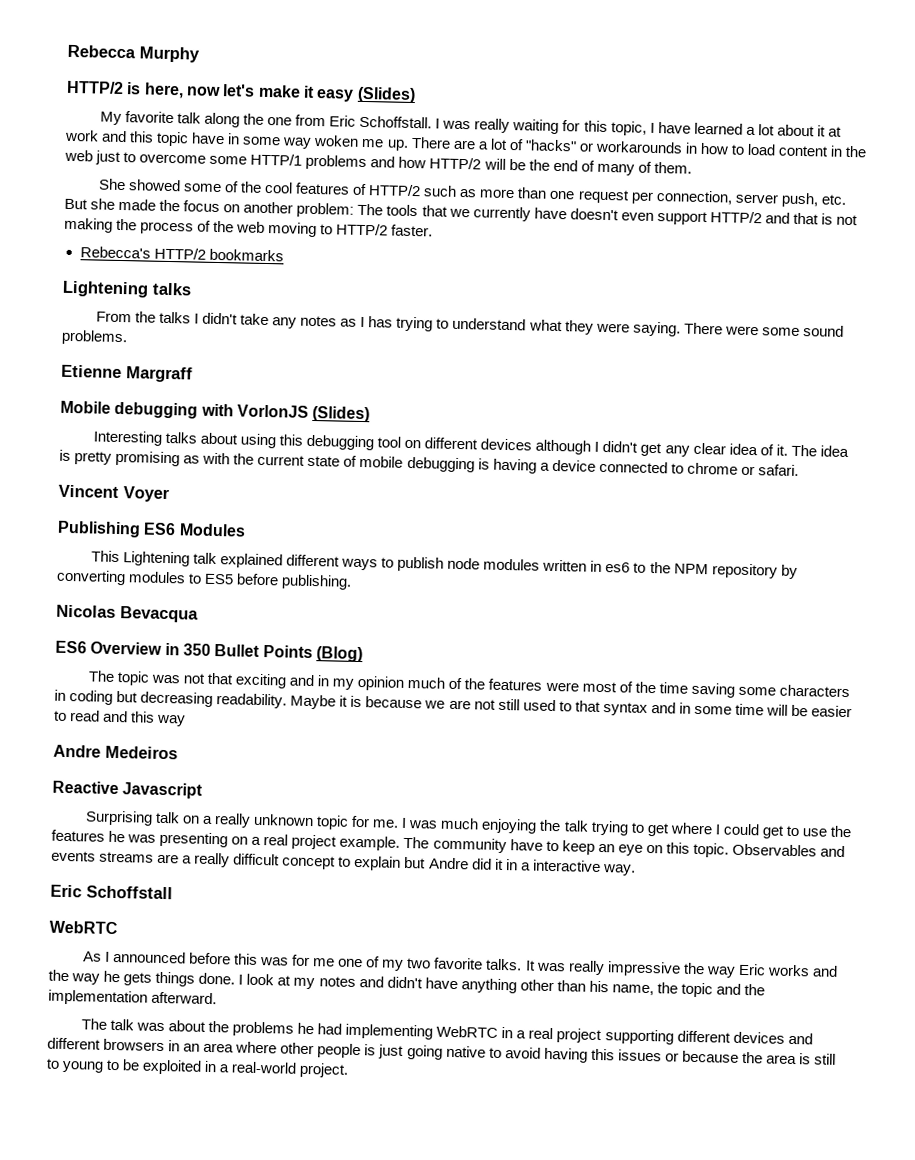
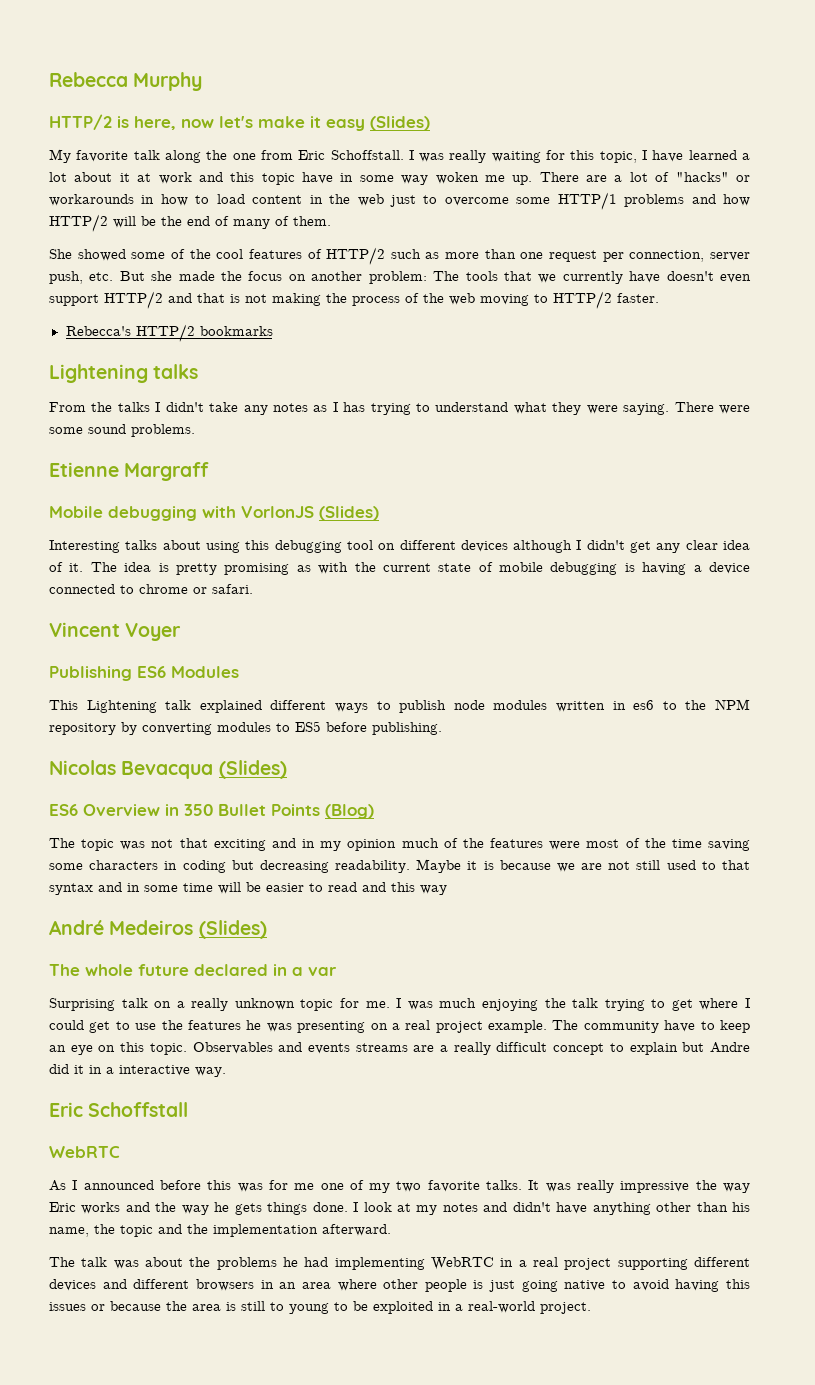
- Nicolas Bevacqua
+ Nicolas Bevacqua (Slides)
- Andre Medeiros
- Reactive Javascript
+ André Medeiros (Slides)
+ The whole future declared in a var

